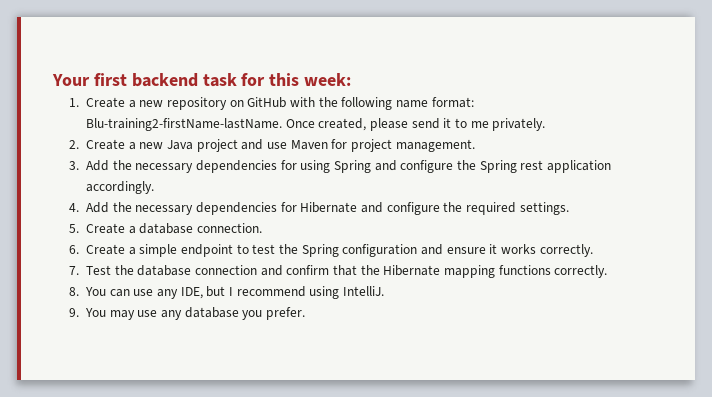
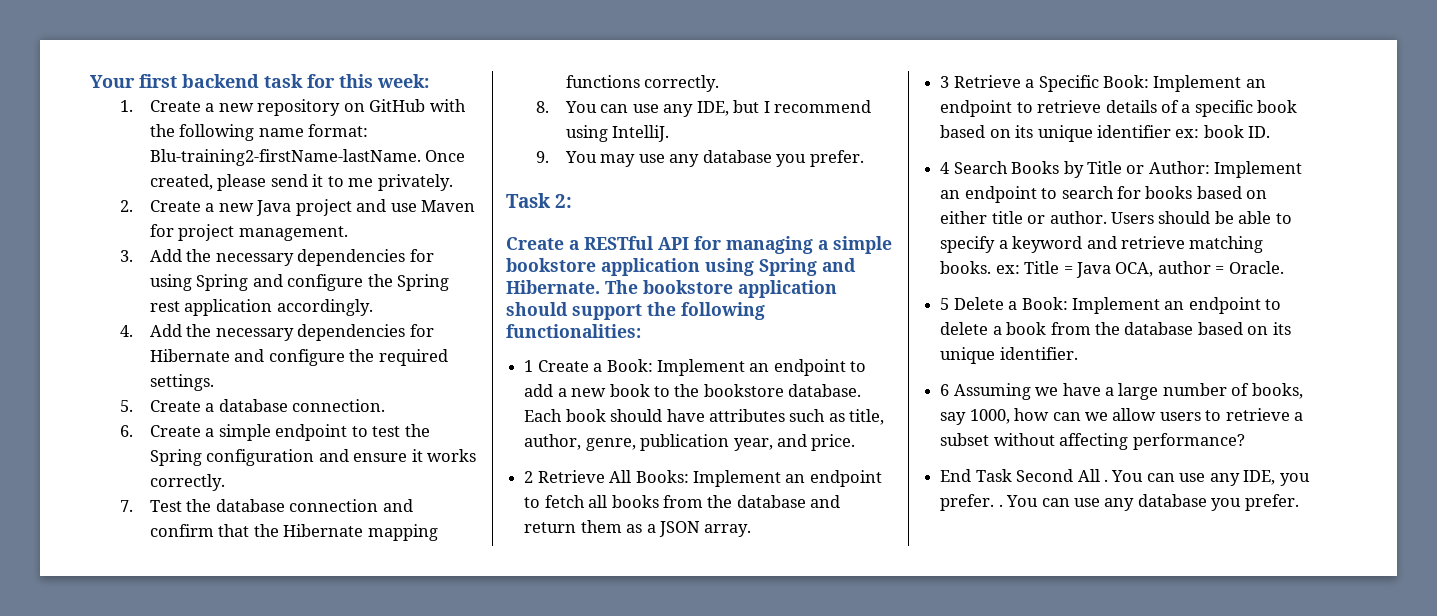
+ Task 2:
+ Create a RESTful API for managing a simple bookstore application using Spring and Hibernate. The bookstore application should support the following functionalities:
+ 1 Create a Book: Implement an endpoint to add a new book to the bookstore database. Each book should have attributes such as title, author, genre, publication year, and price.
+ 2 Retrieve All Books: Implement an endpoint to fetch all books from the database and return them as a JSON array.
+ 3 Retrieve a Specific Book: Implement an endpoint to retrieve details of a specific book based on its unique identifier ex: book ID.
+ 4 Search Books by Title or Author: Implement an endpoint to search for books based on either title or author. Users should be able to specify a keyword and retrieve matching books. ex: Title = Java OCA, author = Oracle.
+ 5 Delete a Book: Implement an endpoint to delete a book from the database based on its unique identifier.
+ 6 Assuming we have a large number of books, say 1000, how can we allow users to retrieve a subset without affecting performance?
+ End Task Second All . You can use any IDE, you prefer. . You can use any database you prefer.

